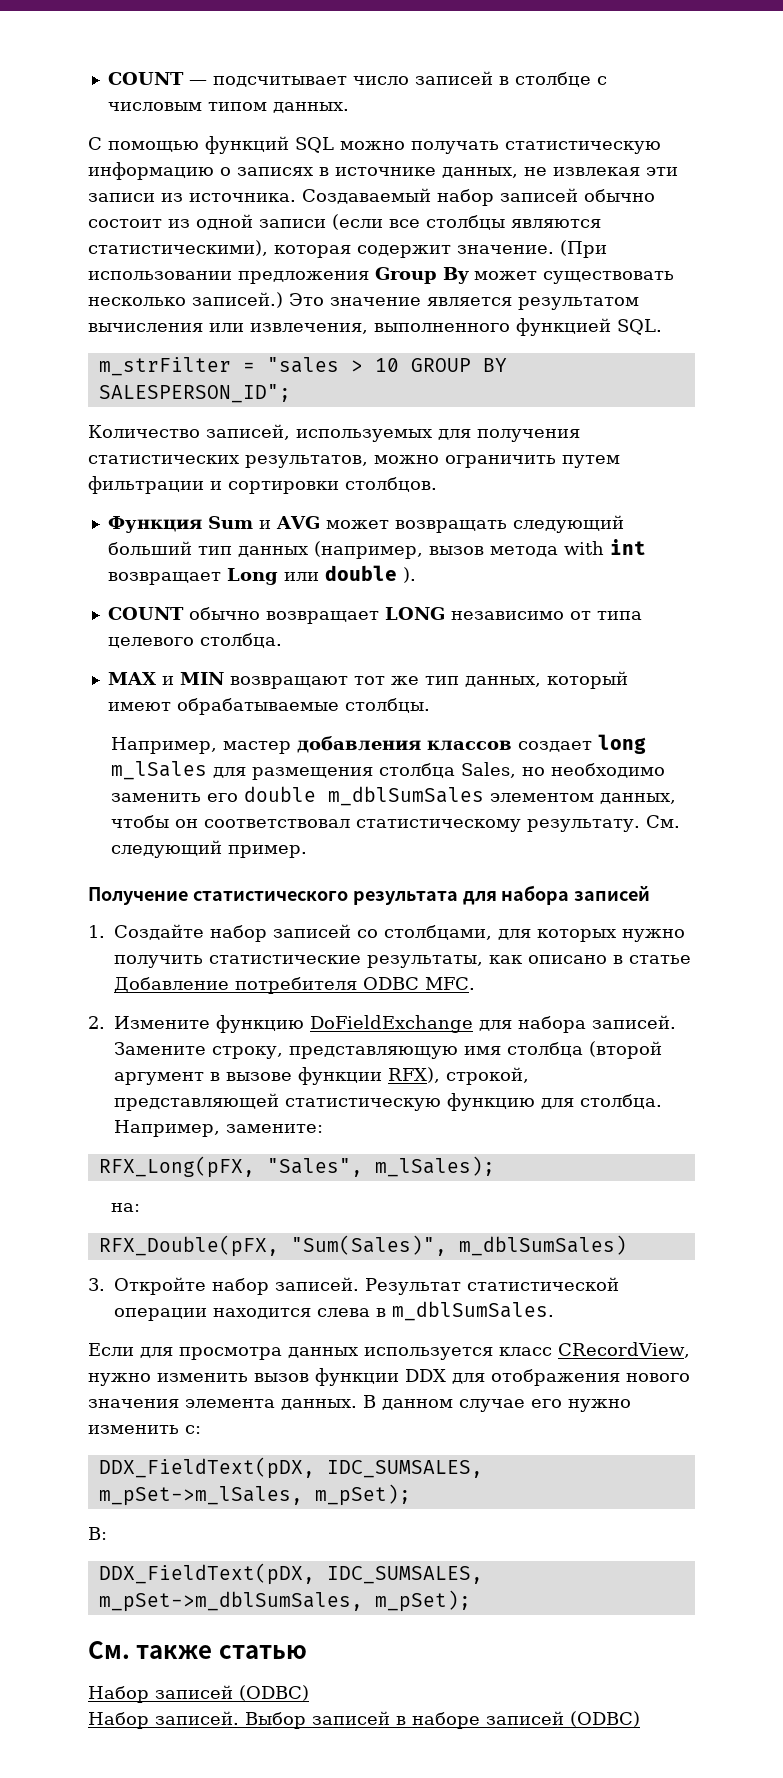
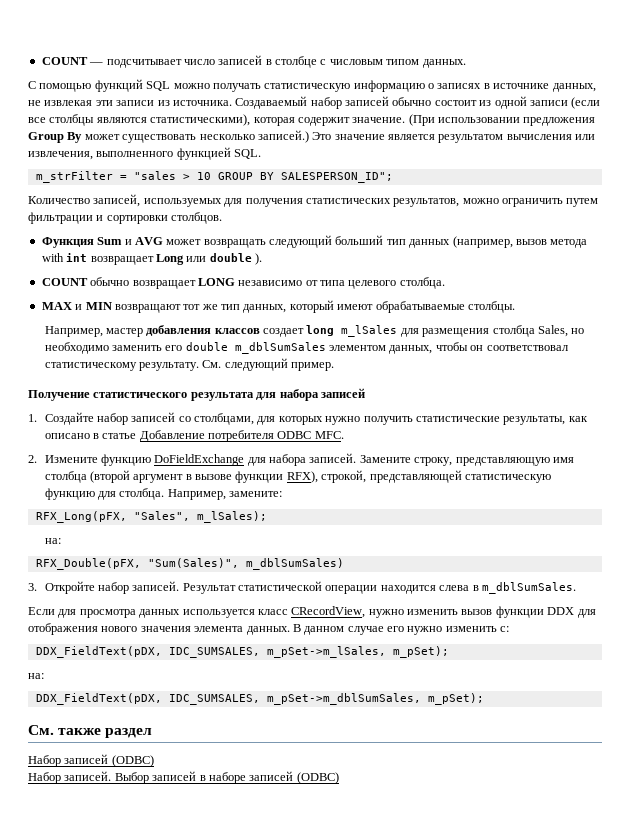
  DDX_FieldText(pDX, IDC_SUMSALES, m_pSet->m_lSales, m_pSet);
- В:
+ на:
- См. также статью
+ См. также раздел

